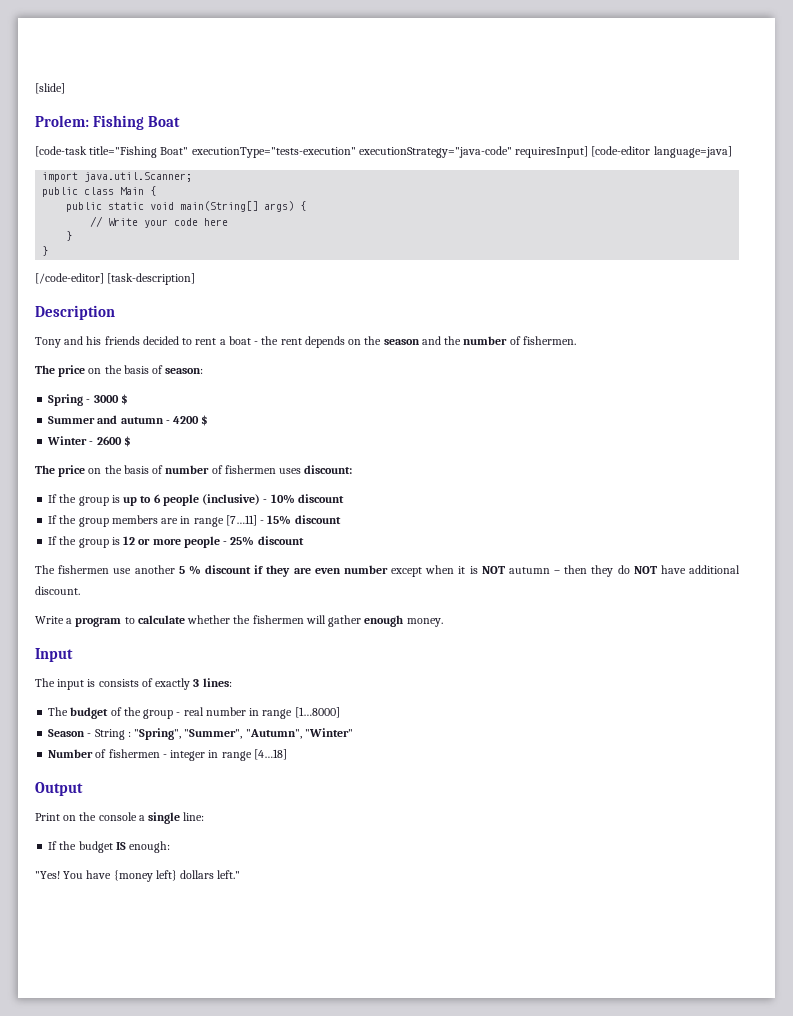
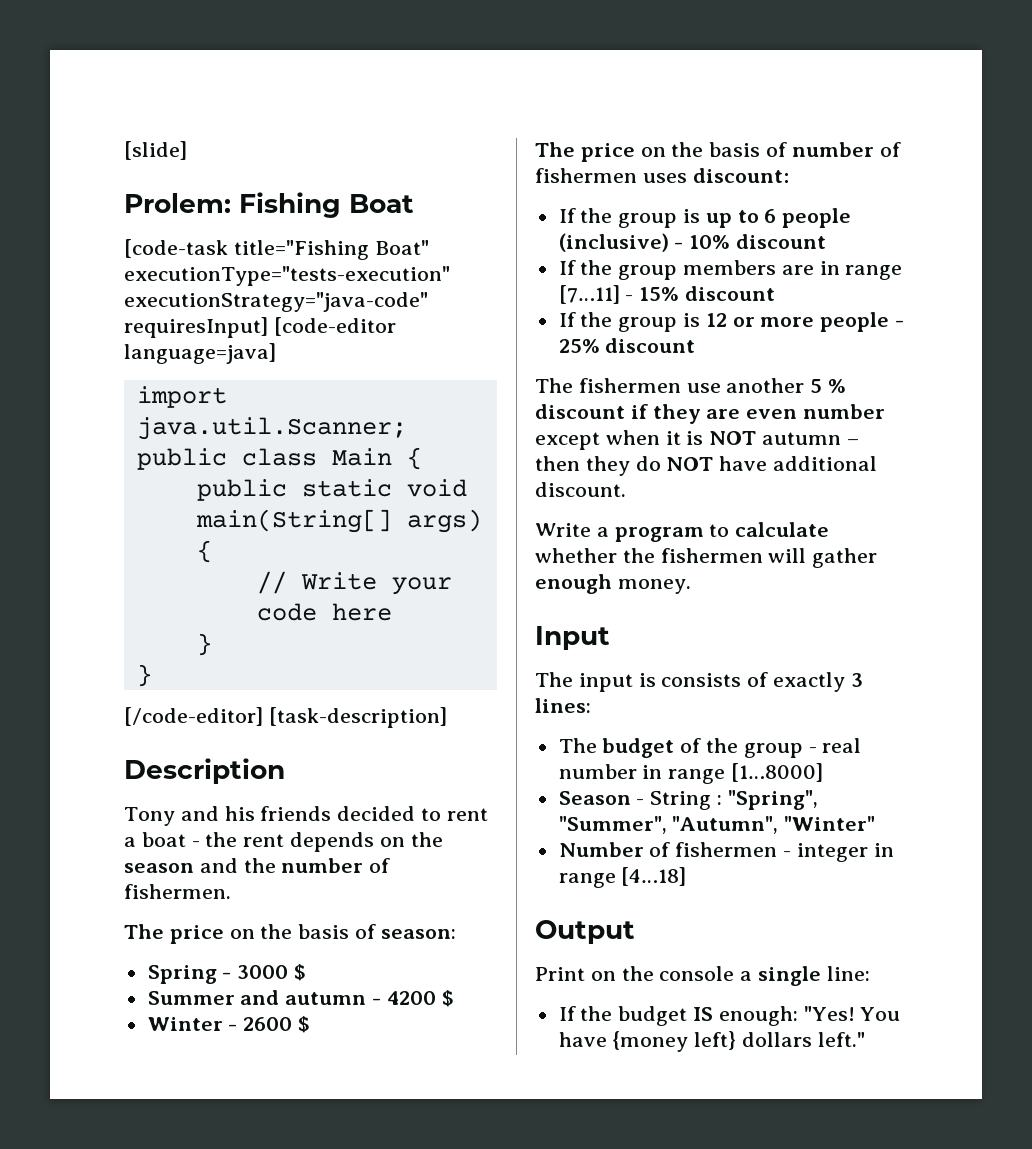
- If the budget IS enough:
- "Yes!
+ If the budget IS enough: "Yes!

